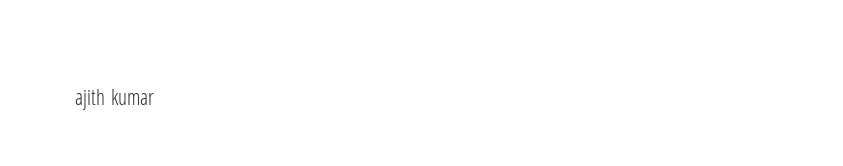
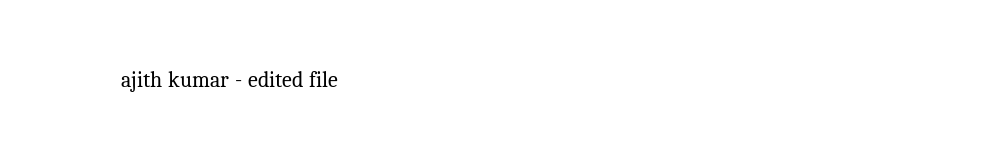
- ajith kumar
+ ajith kumar - edited file

